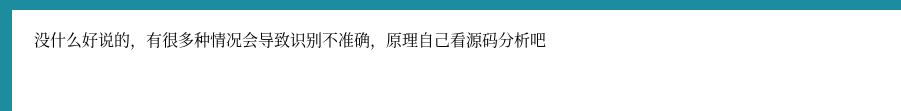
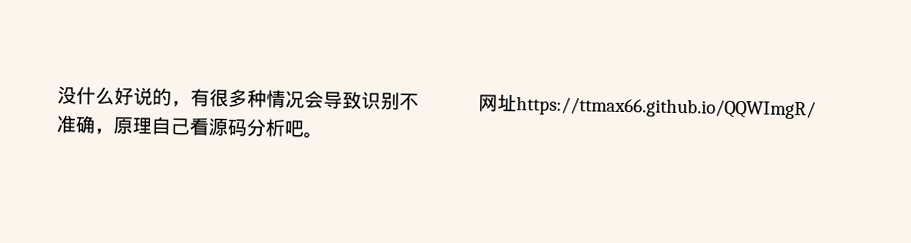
- 没什么好说的，有很多种情况会导致识别不准确，原理自己看源码分析吧
+ 没什么好说的，有很多种情况会导致识别不准确，原理自己看源码分析吧。
+ 网址https://ttmax66.github.io/QQWImgR/

